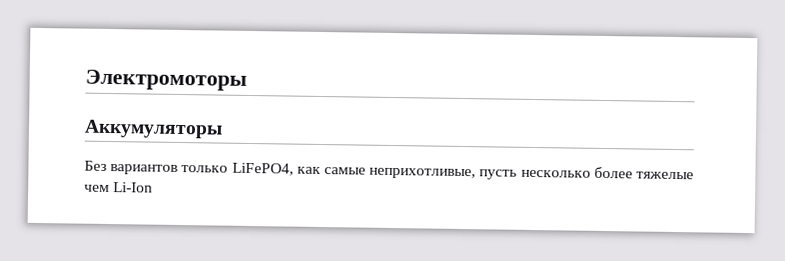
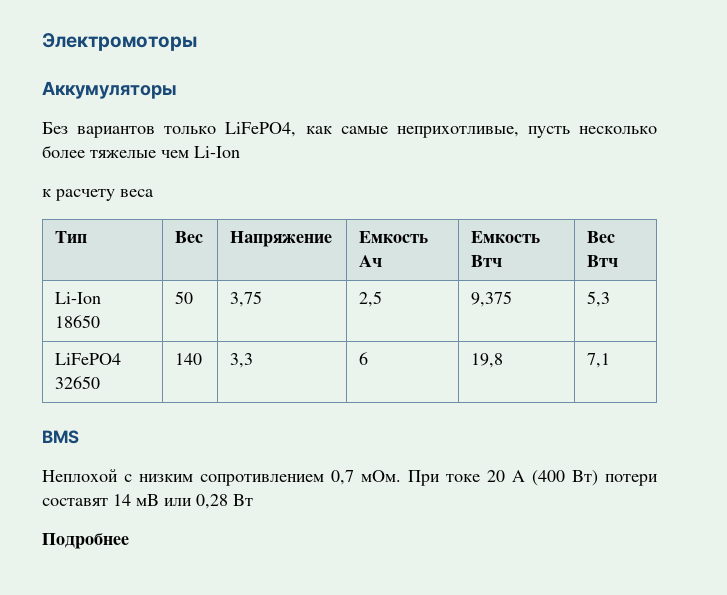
+ к расчету веса
+ Тип | Вес | Напряжение | Емкость Ач | Емкость Втч | Вес Втч
+ Li-Ion 18650 | 50 | 3,75 | 2,5 | 9,375 | 5,3
+ LiFePO4 32650 | 140 | 3,3 | 6 | 19,8 | 7,1
+ BMS
+ Неплохой с низким сопротивлением 0,7 мОм. При токе 20 А (400 Вт) потери составят 14 мВ или 0,28 Вт
+ Подробнее

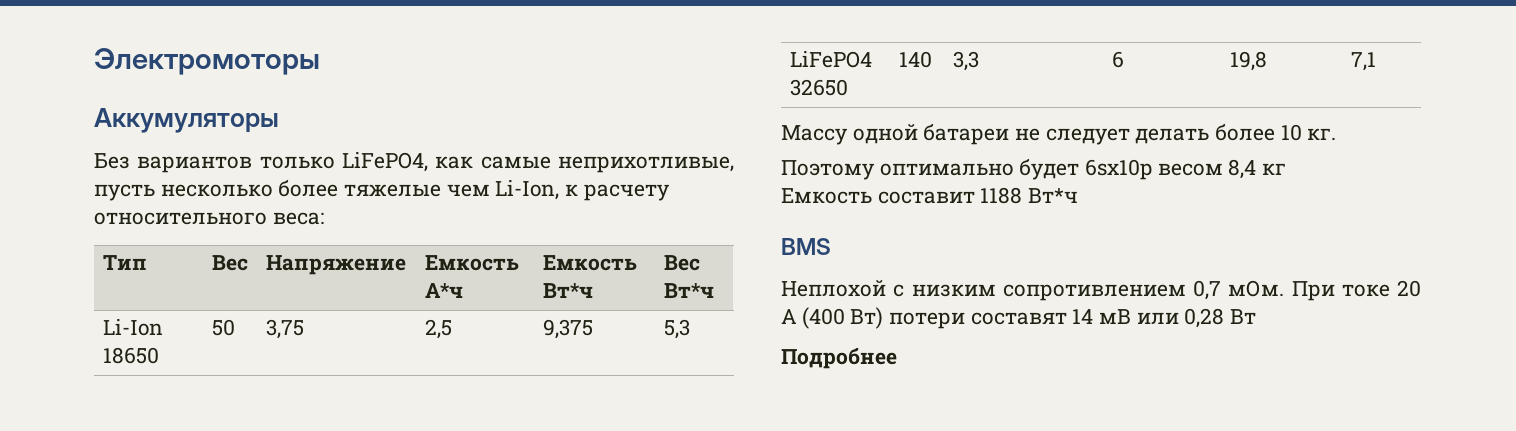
- Без вариантов только LiFePO4, как самые неприхотливые, пусть несколько более тяжелые чем Li-Ion
- к расчету веса
+ Без вариантов только LiFePO4, как самые неприхотливые, пусть несколько более тяжелые чем Li-Ion, к расчету относительного веса:
- Тип | Вес | Напряжение | Емкость Ач | Емкость Втч | Вес Втч
+ Тип | Вес | Напряжение | Емкость А*ч | Емкость Вт*ч | Вес Вт*ч
+ Массу одной батареи не следует делать более 10 кг.
+ Поэтому оптимально будет 6sх10p весом 8,4 кг
+ Емкость составит 1188 Вт*ч

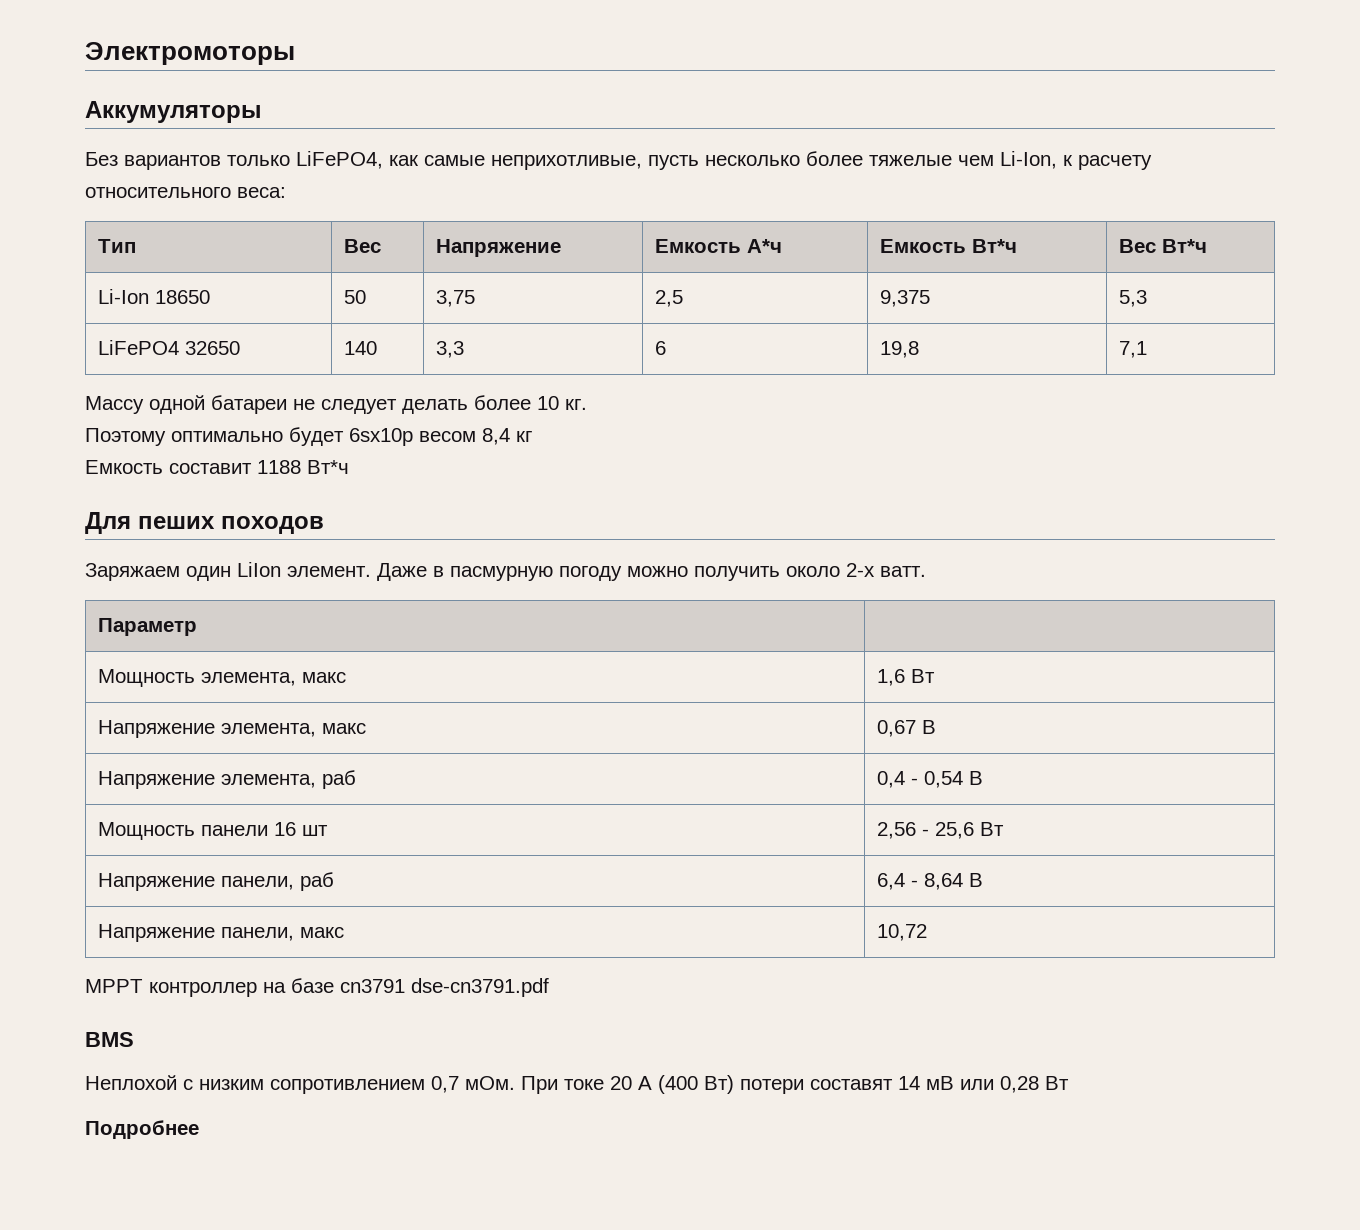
+ Для пеших походов
+ Заряжаем один LiIon элемент. Даже в пасмурную погоду можно получить около 2-х ватт.
+ Параметр |
+ Мощность элемента, макс | 1,6 Вт
+ Напряжение элемента, макс | 0,67 В
+ Напряжение элемента, раб | 0,4 - 0,54 В
+ Мощность панели 16 шт | 2,56 - 25,6 Вт
+ Напряжение панели, раб | 6,4 - 8,64 В
+ Напряжение панели, макс | 10,72
+ MPPT контроллер на базе cn3791 dse-cn3791.pdf

